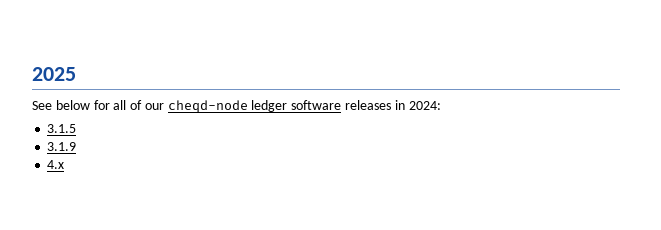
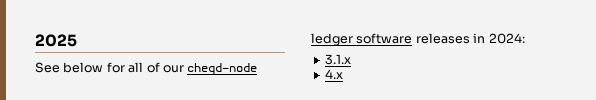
- 3.1.5
- 3.1.9
+ 3.1.x

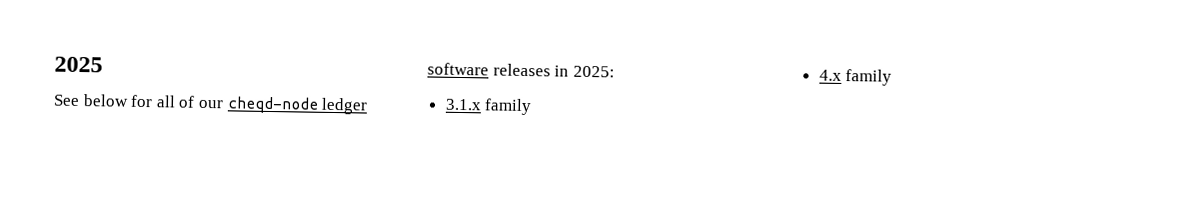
- See below for all of our cheqd-node ledger software releases in 2024:
+ See below for all of our cheqd-node ledger software releases in 2025:
- 3.1.x
+ 3.1.x family
- 4.x
+ 4.x family

